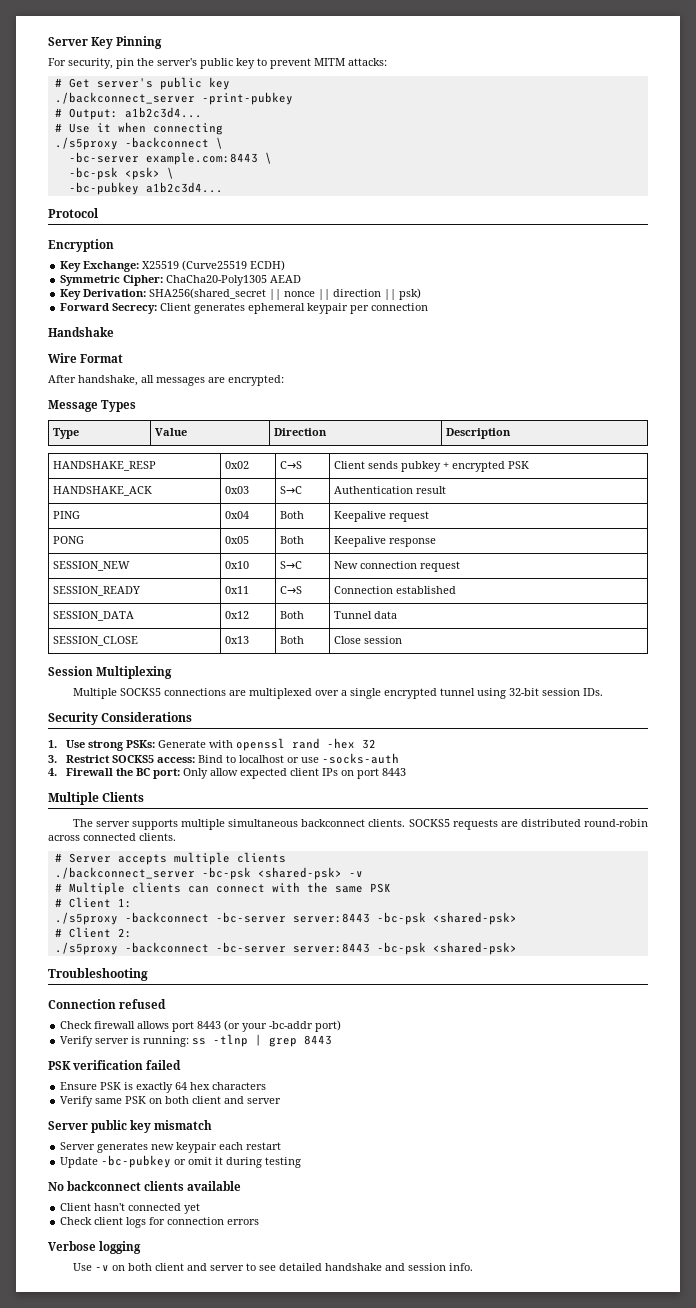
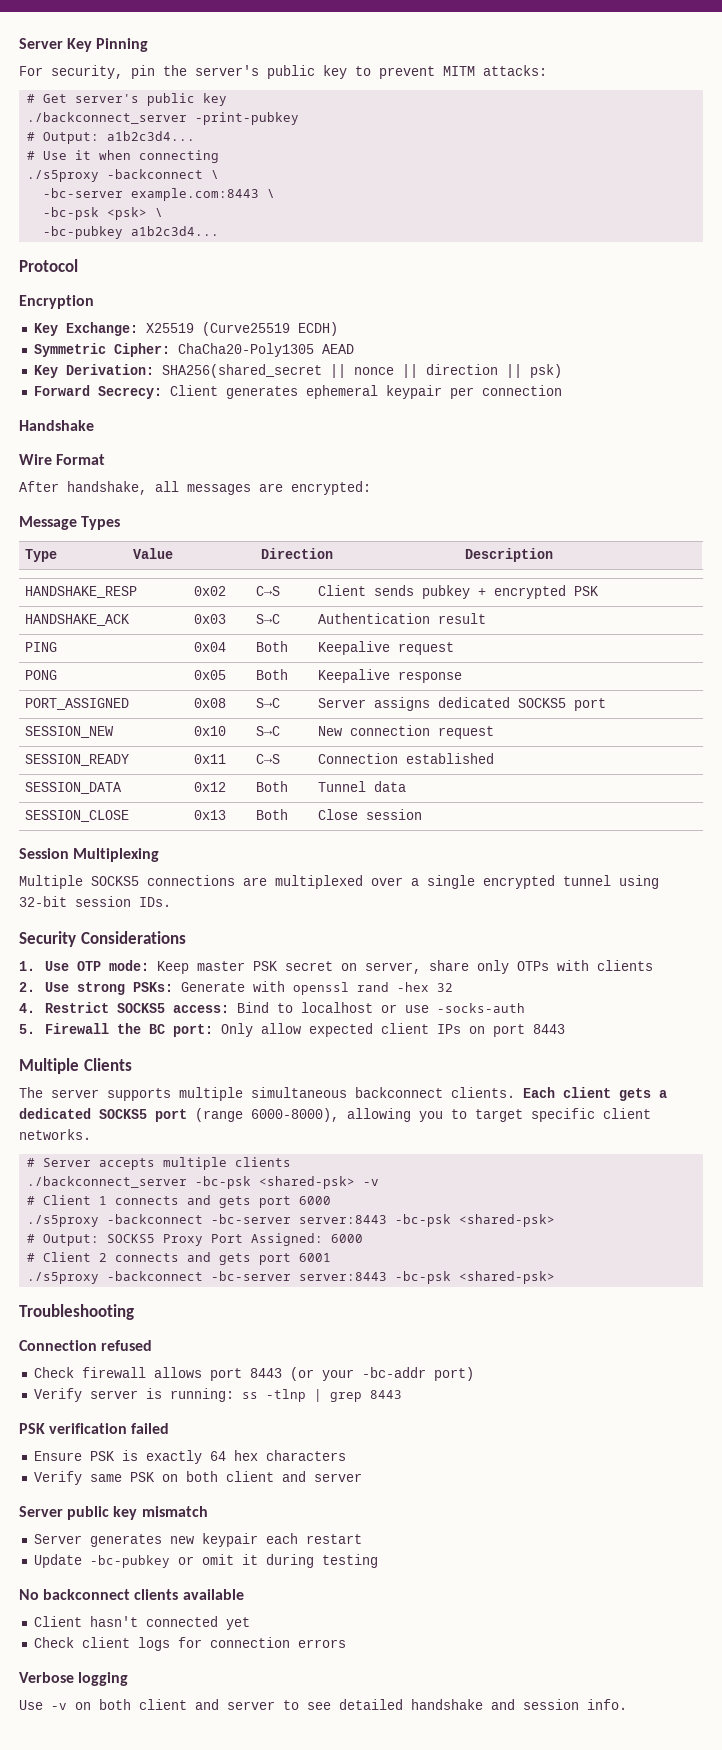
+ PORT_ASSIGNED | 0x08 | S→C | Server assigns dedicated SOCKS5 port
- 1. Use strong PSKs: Generate with openssl rand -hex 32
+ 1. Use OTP mode: Keep master PSK secret on server, share only OTPs with clients
+ 2. Use strong PSKs: Generate with openssl rand -hex 32
- 3. Restrict SOCKS5 access: Bind to localhost or use -socks-auth
+ 4. Restrict SOCKS5 access: Bind to localhost or use -socks-auth
- 4. Firewall the BC port: Only allow expected client IPs on port 8443
+ 5. Firewall the BC port: Only allow expected client IPs on port 8443
- SOCKS5 requests are distributed round-robin across connected clients.
+ Each client gets a dedicated SOCKS5 port (range 6000-8000), allowing you to target specific client networks.
- # Multiple clients can connect with the same PSK
- # Client 1:
+ # Client 1 connects and gets port 6000
- # Client 2:
+ # Output: SOCKS5 Proxy Port Assigned: 6000
+ # Client 2 connects and gets port 6001

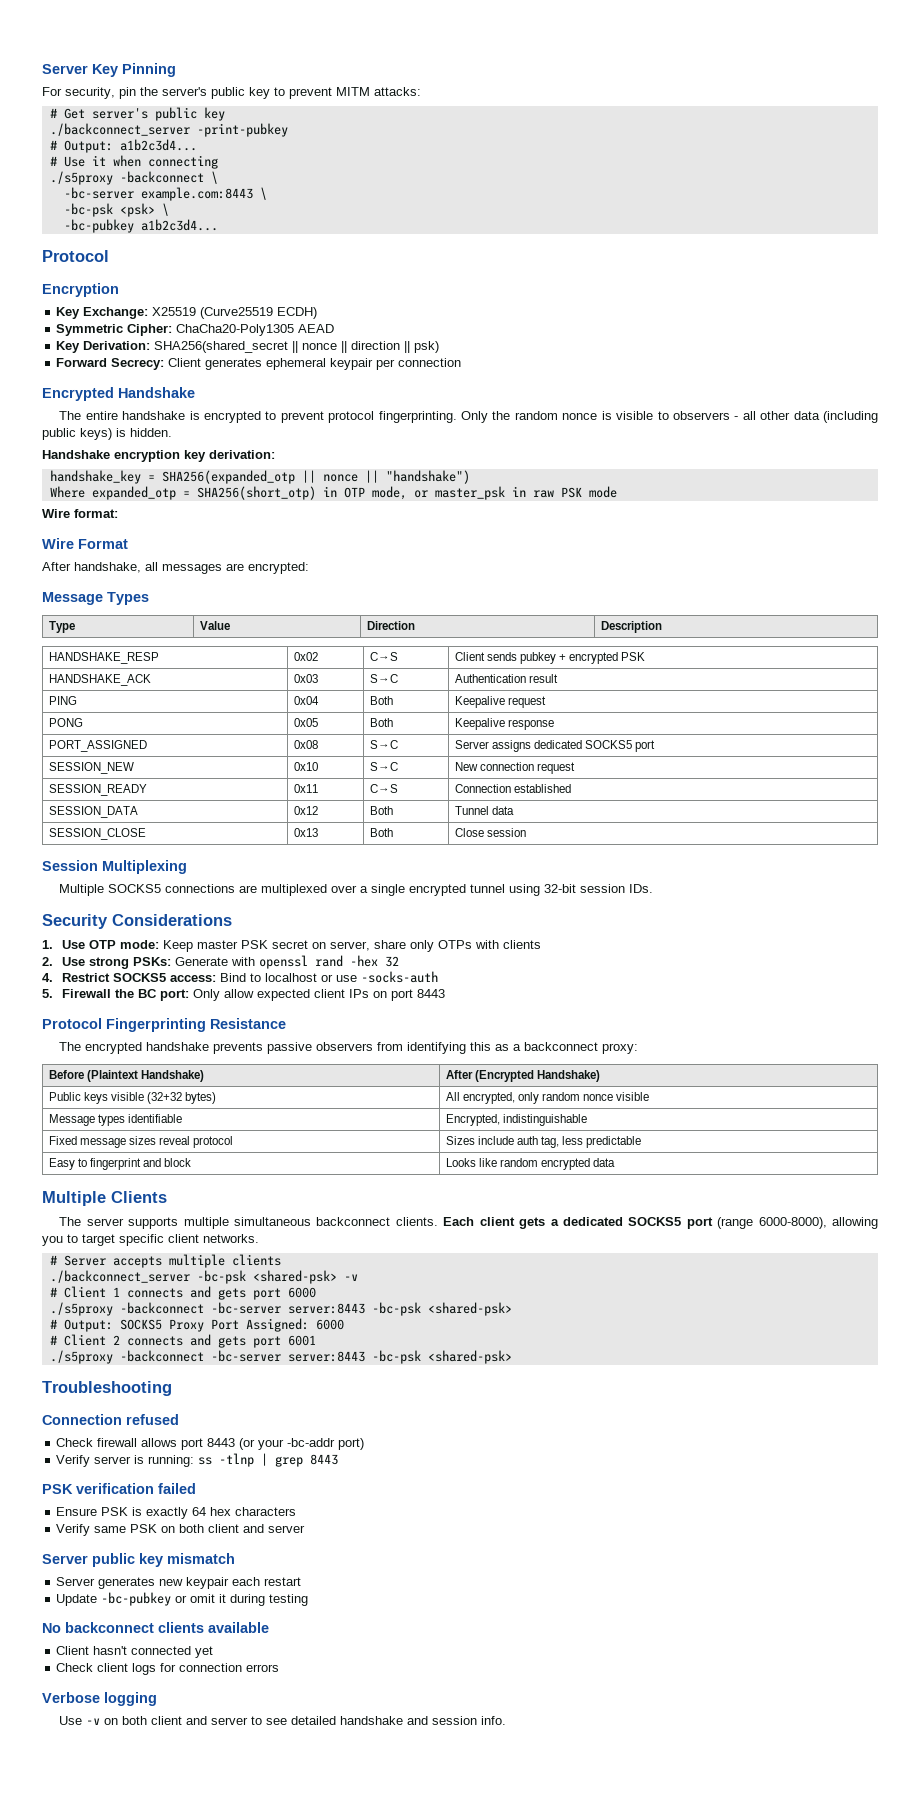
- Handshake
+ Encrypted Handshake
+ The entire handshake is encrypted to prevent protocol fingerprinting. Only the random nonce is visible to observers - all other data (including public keys) is hidden.
+ Handshake encryption key derivation:
+ handshake_key = SHA256(expanded_otp || nonce || "handshake")
+ Where expanded_otp = SHA256(short_otp) in OTP mode, or master_psk in raw PSK mode
+ Wire format:
+ Protocol Fingerprinting Resistance
+ The encrypted handshake prevents passive observers from identifying this as a backconnect proxy:
+ Before (Plaintext Handshake) | After (Encrypted Handshake)
+ Public keys visible (32+32 bytes) | All encrypted, only random nonce visible
+ Message types identifiable | Encrypted, indistinguishable
+ Fixed message sizes reveal protocol | Sizes include auth tag, less predictable
+ Easy to fingerprint and block | Looks like random encrypted data

